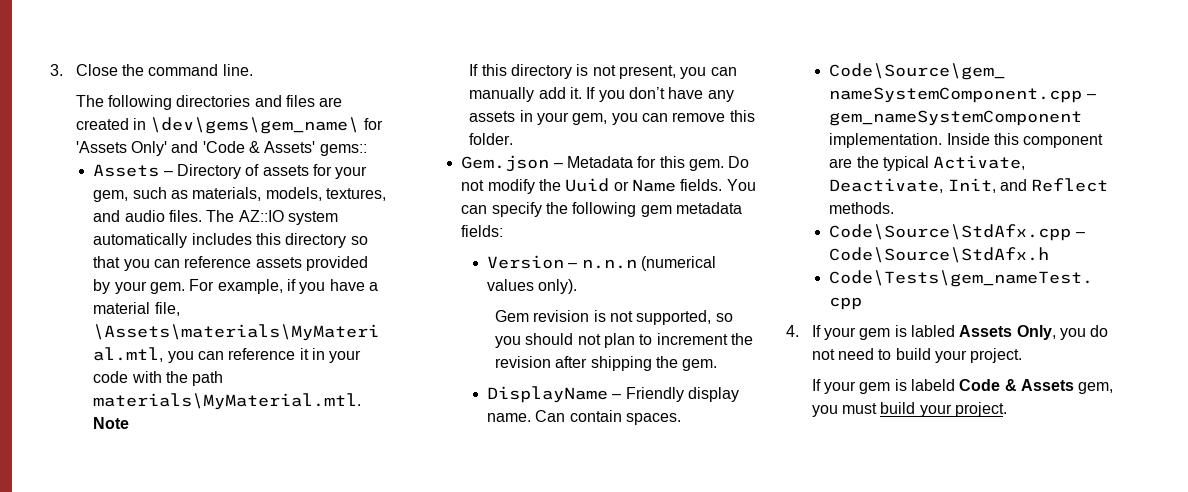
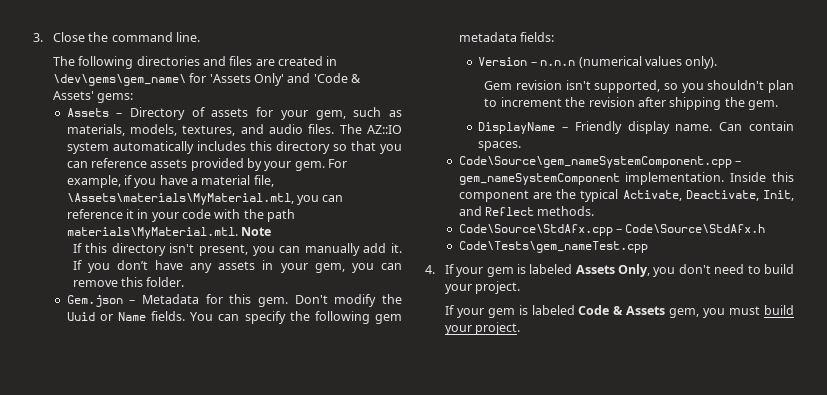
- The following directories and files are created in \dev\gems\gem_name\ for 'Assets Only' and 'Code & Assets' gems::
+ The following directories and files are created in \dev\gems\gem_name\ for 'Assets Only' and 'Code & Assets' gems:
- If this directory is not present, you can manually add it.
+ If this directory isn't present, you can manually add it.
- Do not modify the Uuid or Name fields.
+ Don't modify the Uuid or Name fields.
- Gem revision is not supported, so you should not plan to increment the revision after shipping the gem.
+ Gem revision isn't supported, so you shouldn't plan to increment the revision after shipping the gem.
- 4. If your gem is labled Assets Only, you do not need to build your project.
+ 4. If your gem is labeled Assets Only, you don't need to build your project.
- If your gem is labeld Code & Assets gem, you must build your project.
+ If your gem is labeled Code & Assets gem, you must build your project.

